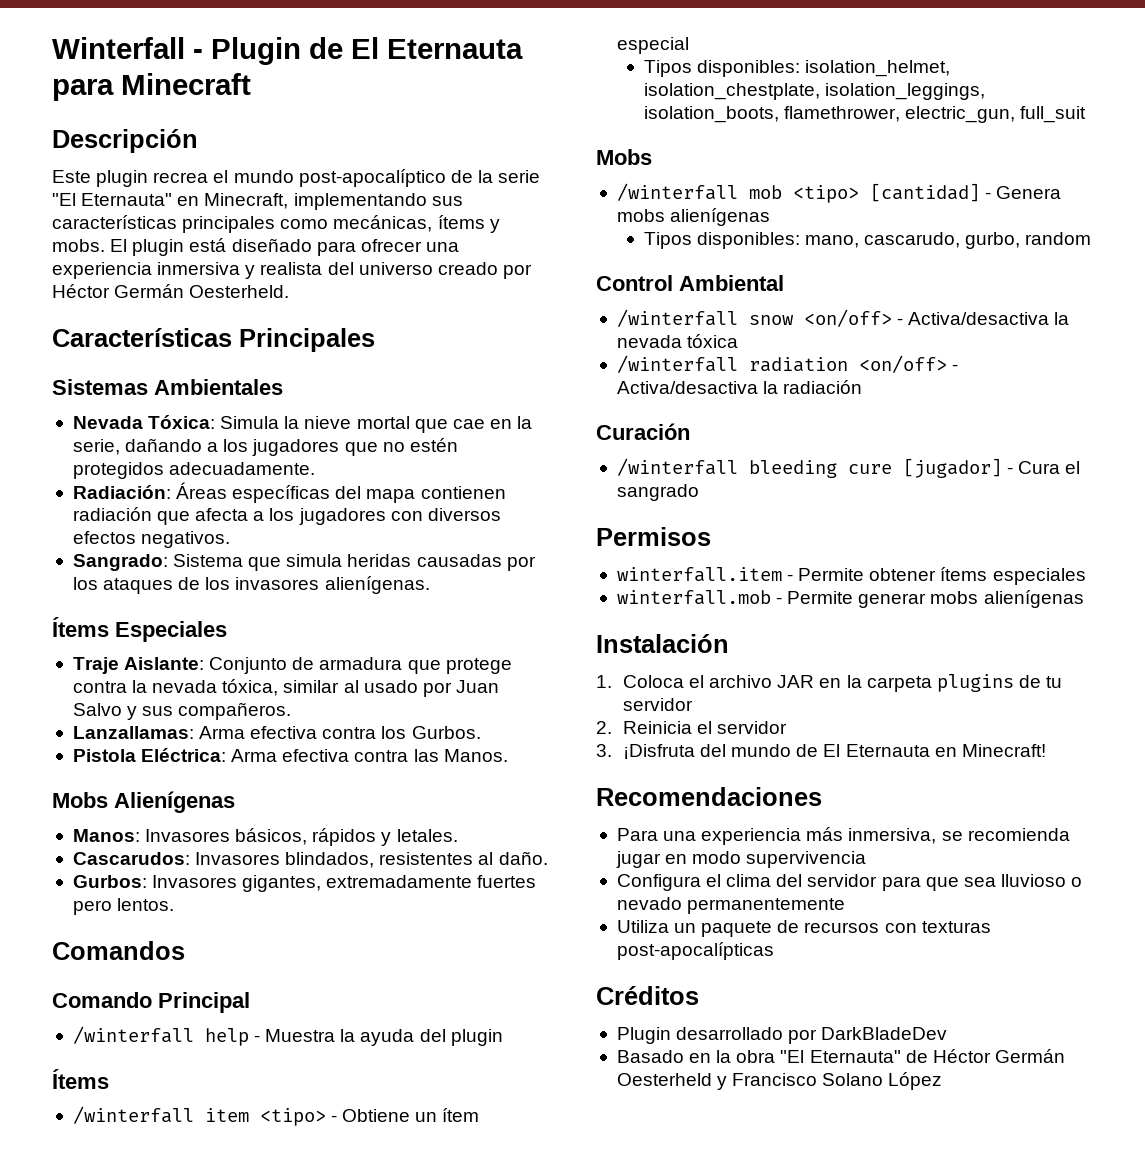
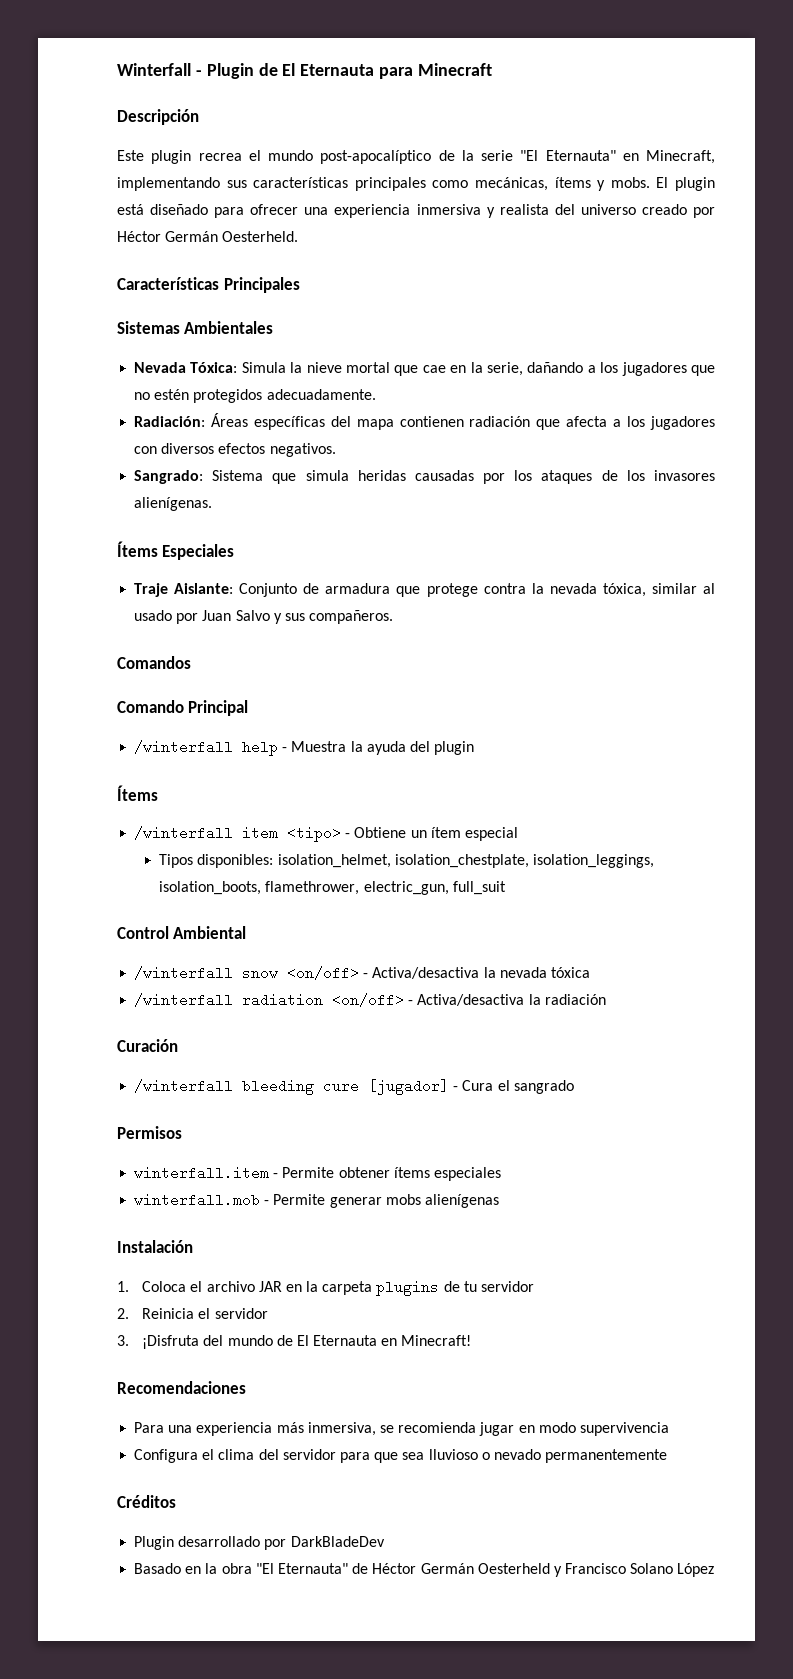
- Lanzallamas: Arma efectiva contra los Gurbos.
- Pistola Eléctrica: Arma efectiva contra las Manos.
- Mobs Alienígenas
- Manos: Invasores básicos, rápidos y letales.
- Cascarudos: Invasores blindados, resistentes al daño.
- Gurbos: Invasores gigantes, extremadamente fuertes pero lentos.
  Tipos disponibles: isolation_helmet, isolation_chestplate, isolation_leggings, isolation_boots, flamethrower, electric_gun, full_suit
- Mobs
- /winterfall mob <tipo> [cantidad] - Genera mobs alienígenas
- Tipos disponibles: mano, cascarudo, gurbo, random
- Utiliza un paquete de recursos con texturas post-apocalípticas

